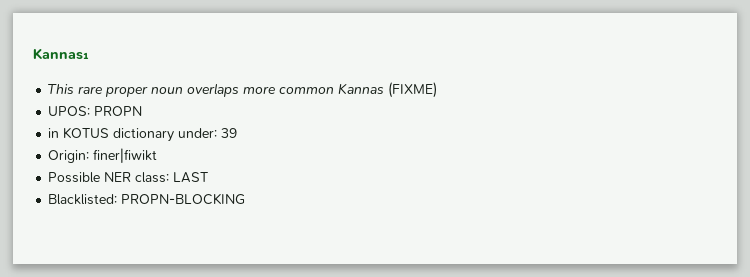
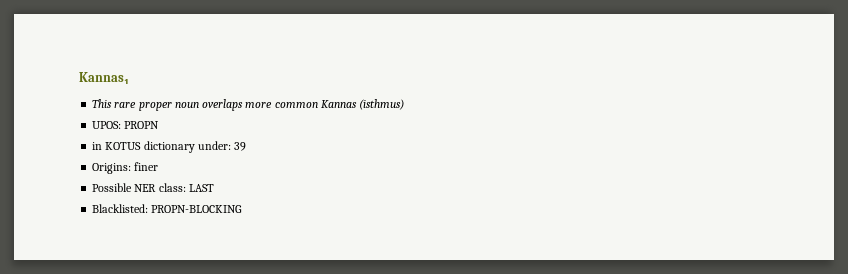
- This rare proper noun overlaps more common Kannas (FIXME)
+ This rare proper noun overlaps more common Kannas (isthmus)
- Origin: finer|fiwikt
+ Origins: finer

